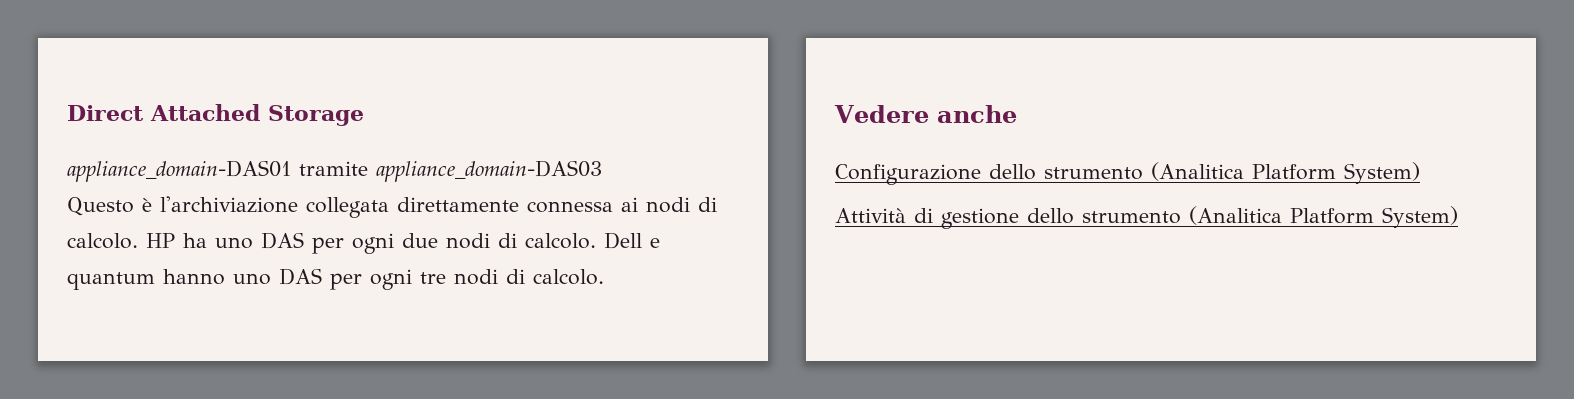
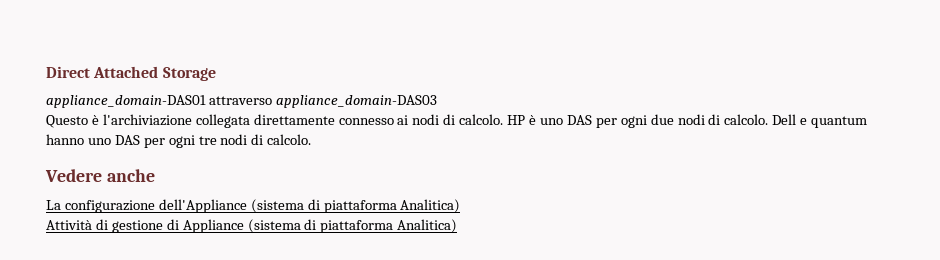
- appliance_domain-DAS01 tramite appliance_domain-DAS03
+ appliance_domain-DAS01 attraverso appliance_domain-DAS03
- Questo è l'archiviazione collegata direttamente connessa ai nodi di calcolo.
+ Questo è l'archiviazione collegata direttamente connesso ai nodi di calcolo.
- HP ha uno DAS per ogni due nodi di calcolo.
+ HP è uno DAS per ogni due nodi di calcolo.
- Configurazione dello strumento (Analitica Platform System)
- Attività di gestione dello strumento (Analitica Platform System)
+ La configurazione dell'Appliance (sistema di piattaforma Analitica)
+ Attività di gestione di Appliance (sistema di piattaforma Analitica)

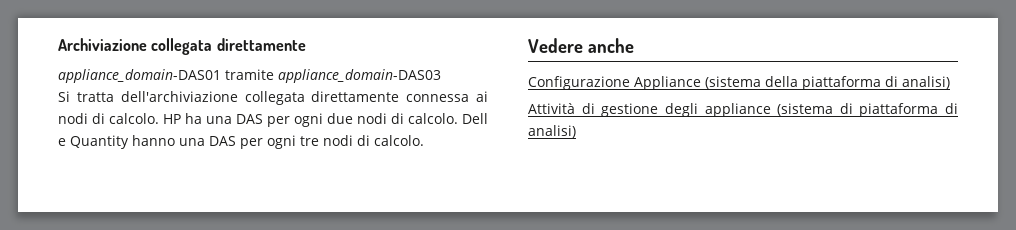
- Direct Attached Storage
+ Archiviazione collegata direttamente
- appliance_domain-DAS01 attraverso appliance_domain-DAS03
+ appliance_domain-DAS01 tramite appliance_domain-DAS03
- Questo è l'archiviazione collegata direttamente connesso ai nodi di calcolo.
+ Si tratta dell'archiviazione collegata direttamente connessa ai nodi di calcolo.
- HP è uno DAS per ogni due nodi di calcolo.
+ HP ha una DAS per ogni due nodi di calcolo.
- Dell e quantum hanno uno DAS per ogni tre nodi di calcolo.
+ Dell e Quantity hanno una DAS per ogni tre nodi di calcolo.
- La configurazione dell'Appliance (sistema di piattaforma Analitica)
+ Configurazione Appliance (sistema della piattaforma di analisi)
- Attività di gestione di Appliance (sistema di piattaforma Analitica)
+ Attività di gestione degli appliance (sistema di piattaforma di analisi)

